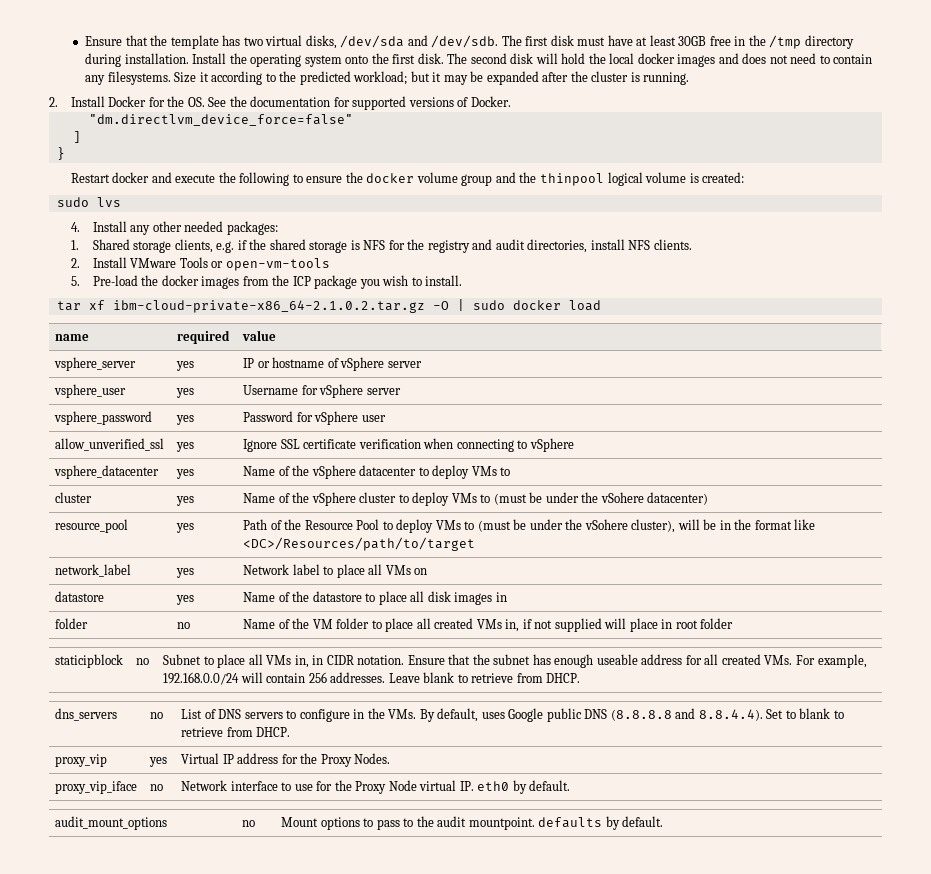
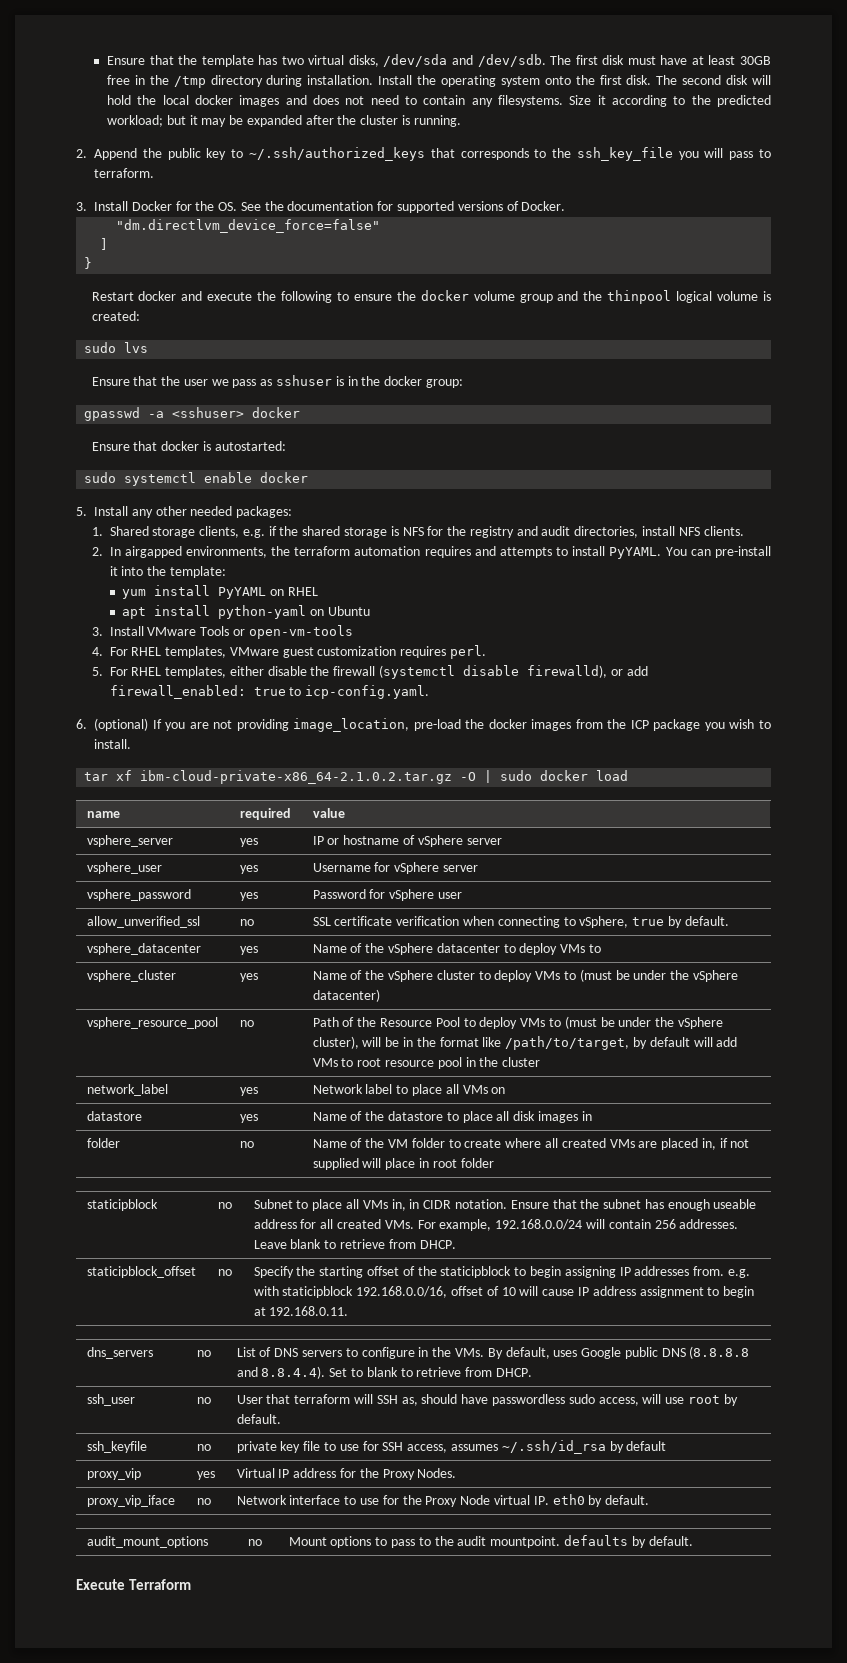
- 2. Install Docker for the OS. See the documentation for supported versions of Docker.
+ 2. Append the public key to ~/.ssh/authorized_keys that corresponds to the ssh_key_file you will pass to terraform.
+ 3. Install Docker for the OS. See the documentation for supported versions of Docker.
- 4. Install any other needed packages:
+ Ensure that the user we pass as sshuser is in the docker group:
+ gpasswd -a <sshuser> docker
+ Ensure that docker is autostarted:
+ sudo systemctl enable docker
+ 5. Install any other needed packages:
- 2. Install VMware Tools or open-vm-tools
+ 2. In airgapped environments, the terraform automation requires and attempts to install PyYAML. You can pre-install it into the template:
+ yum install PyYAML on RHEL
+ apt install python-yaml on Ubuntu
+ 3. Install VMware Tools or open-vm-tools
- 5. Pre-load the docker images from the ICP package you wish to install.
+ 4. For RHEL templates, VMware guest customization requires perl.
+ 5. For RHEL templates, either disable the firewall (systemctl disable firewalld), or add firewall_enabled: true to icp-config.yaml.
+ 6. (optional) If you are not providing image_location, pre-load the docker images from the ICP package you wish to install.
- allow_unverified_ssl | yes | Ignore SSL certificate verification when connecting to vSphere
+ allow_unverified_ssl | no | SSL certificate verification when connecting to vSphere, true by default.
- cluster | yes | Name of the vSphere cluster to deploy VMs to (must be under the vSohere datacenter)
+ vsphere_cluster | yes | Name of the vSphere cluster to deploy VMs to (must be under the vSphere datacenter)
- resource_pool | yes | Path of the Resource Pool to deploy VMs to (must be under the vSohere cluster), will be in the format like <DC>/Resources/path/to/target
+ vsphere_resource_pool | no | Path of the Resource Pool to deploy VMs to (must be under the vSphere cluster), will be in the format like /path/to/target, by default will add VMs to root resource pool in the cluster
- folder | no | Name of the VM folder to place all created VMs in, if not supplied will place in root folder
+ folder | no | Name of the VM folder to create where all created VMs are placed in, if not supplied will place in root folder
+ staticipblock_offset | no | Specify the starting offset of the staticipblock to begin assigning IP addresses from. e.g. with staticipblock 192.168.0.0/16, offset of 10 will cause IP address assignment to begin at 192.168.0.11.
+ ssh_user | no | User that terraform will SSH as, should have passwordless sudo access, will use root by default.
+ ssh_keyfile | no | private key file to use for SSH access, assumes ~/.ssh/id_rsa by default
+ Execute Terraform

